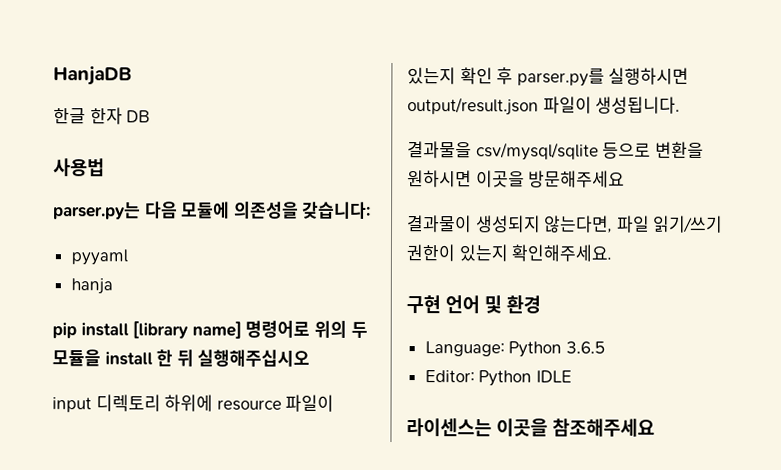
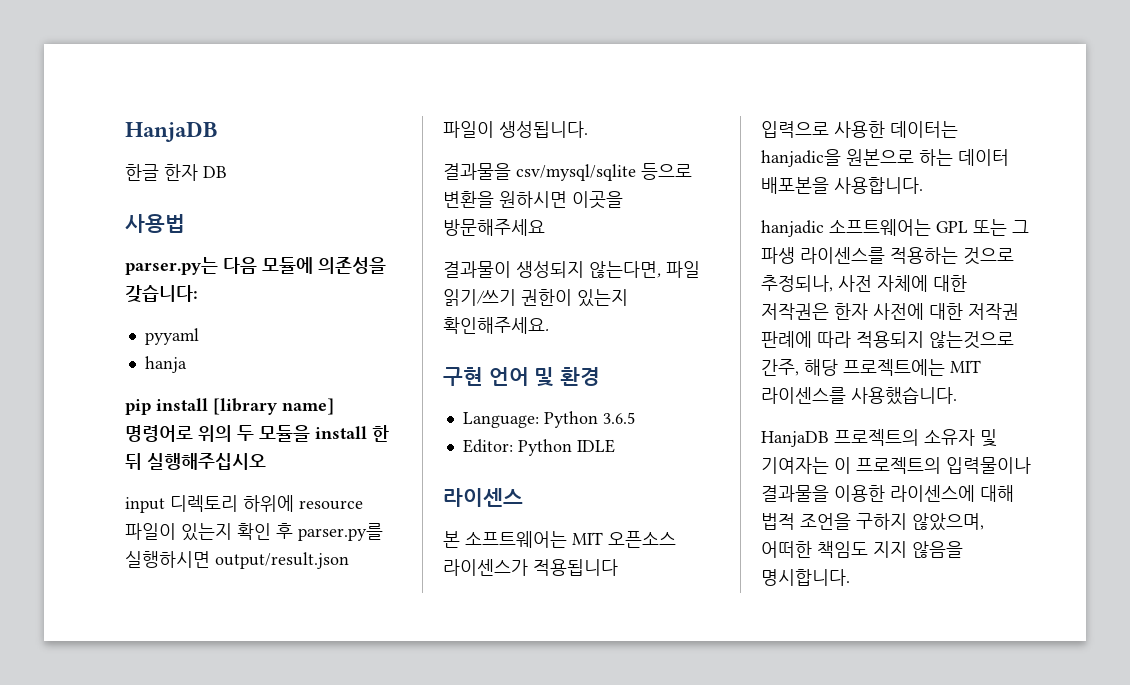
- 라이센스는 이곳을 참조해주세요
+ 라이센스
+ 본 소프트웨어는 MIT 오픈소스 라이센스가 적용됩니다
+ 입력으로 사용한 데이터는 hanjadic을 원본으로 하는 데이터 배포본을 사용합니다.
+ hanjadic 소프트웨어는 GPL 또는 그 파생 라이센스를 적용하는 것으로 추정되나, 사전 자체에 대한 저작권은 한자 사전에 대한 저작권 판례에 따라 적용되지 않는것으로 간주, 해당 프로젝트에는 MIT 라이센스를 사용했습니다.
+ HanjaDB 프로젝트의 소유자 및 기여자는 이 프로젝트의 입력물이나 결과물을 이용한 라이센스에 대해 법적 조언을 구하지 않았으며, 어떠한 책임도 지지 않음을 명시합니다.

